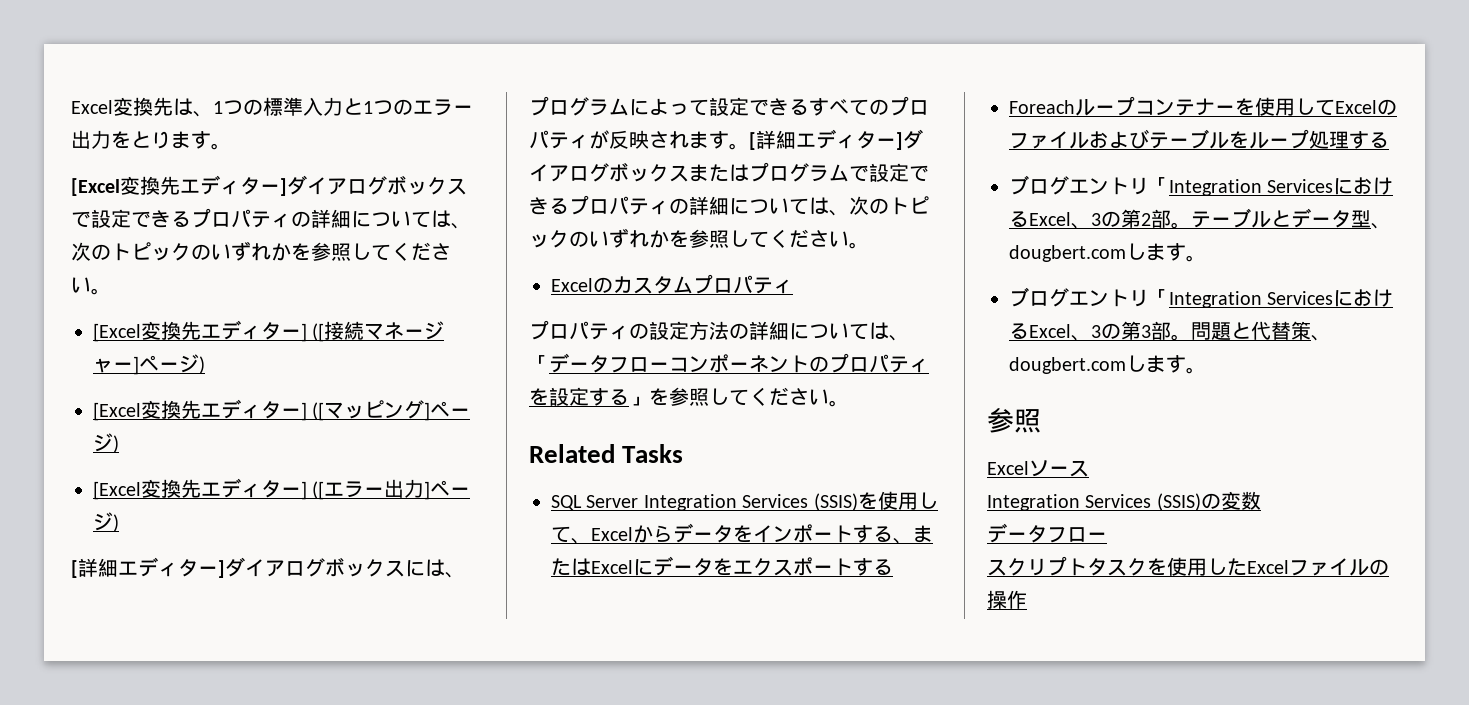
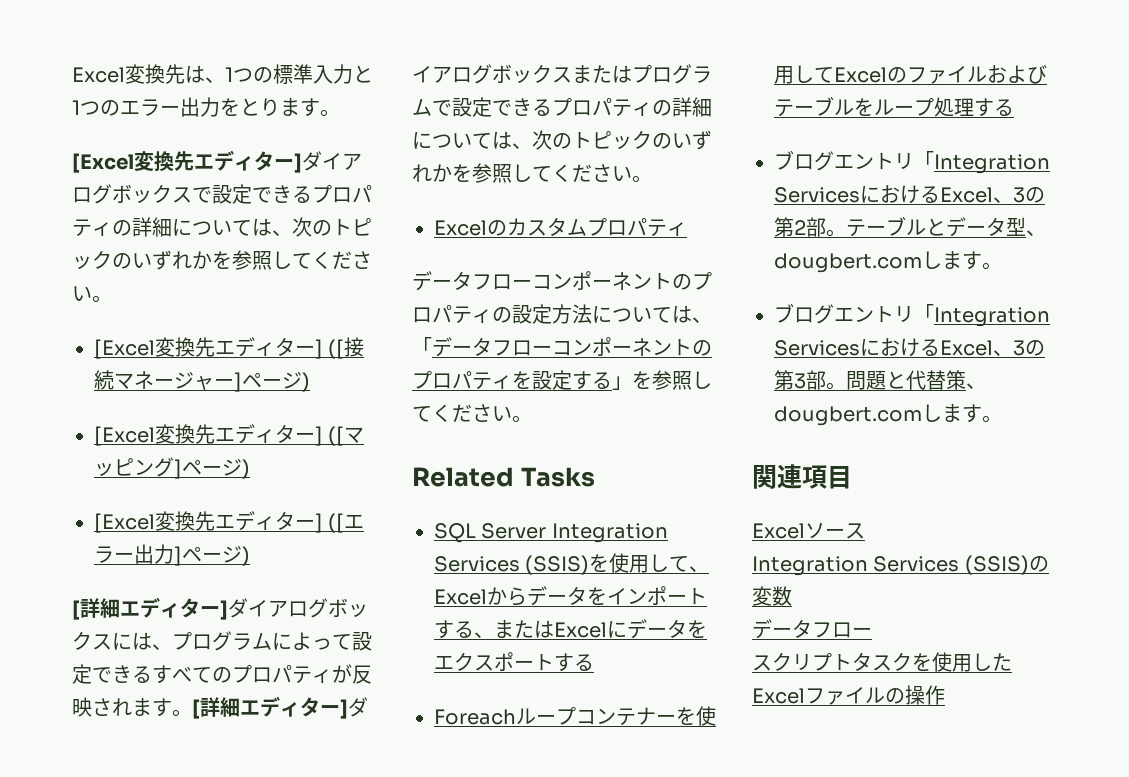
- プロパティの設定方法の詳細については、「データフローコンポーネントのプロパティを設定する」を参照してください。
+ データフローコンポーネントのプロパティの設定方法については、「データフローコンポーネントのプロパティを設定する」を参照してください。
  問題と代替策、dougbert.comします。
- 参照
+ 関連項目

